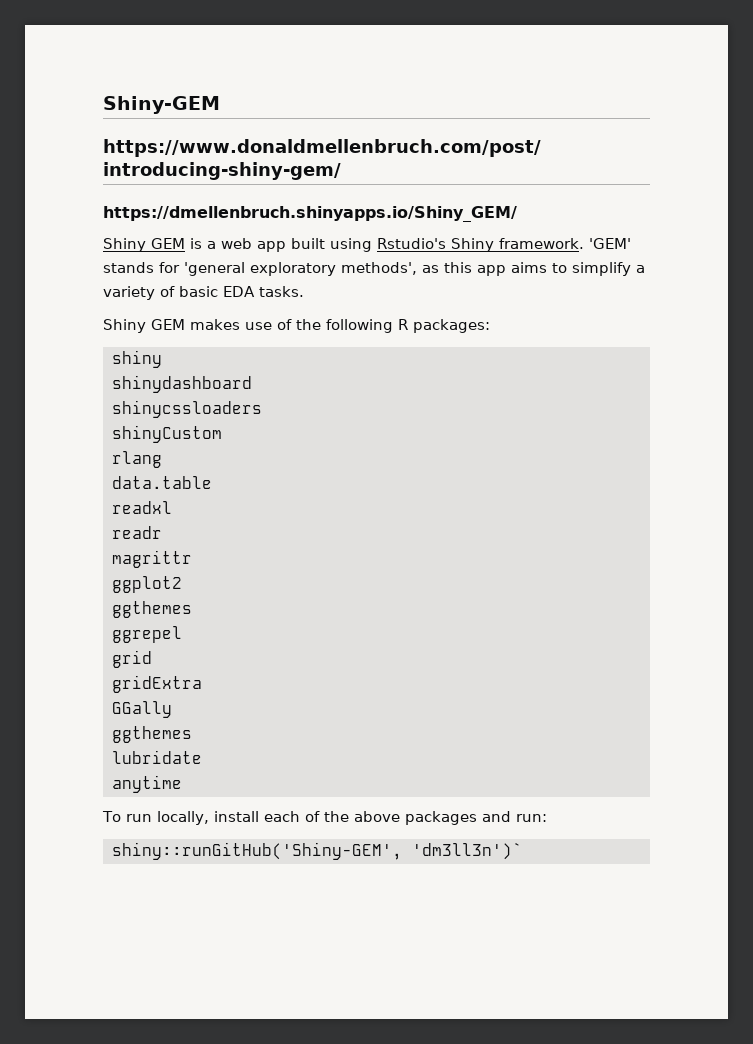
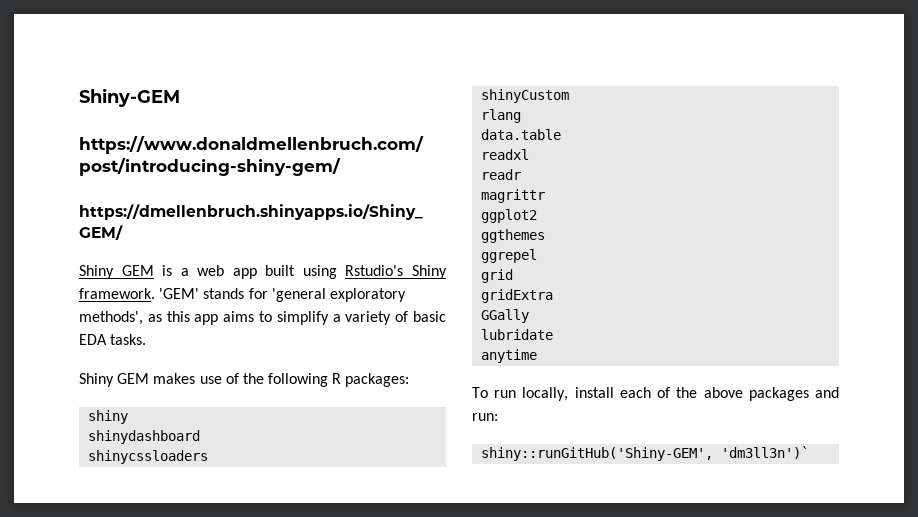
  GGally
- ggthemes

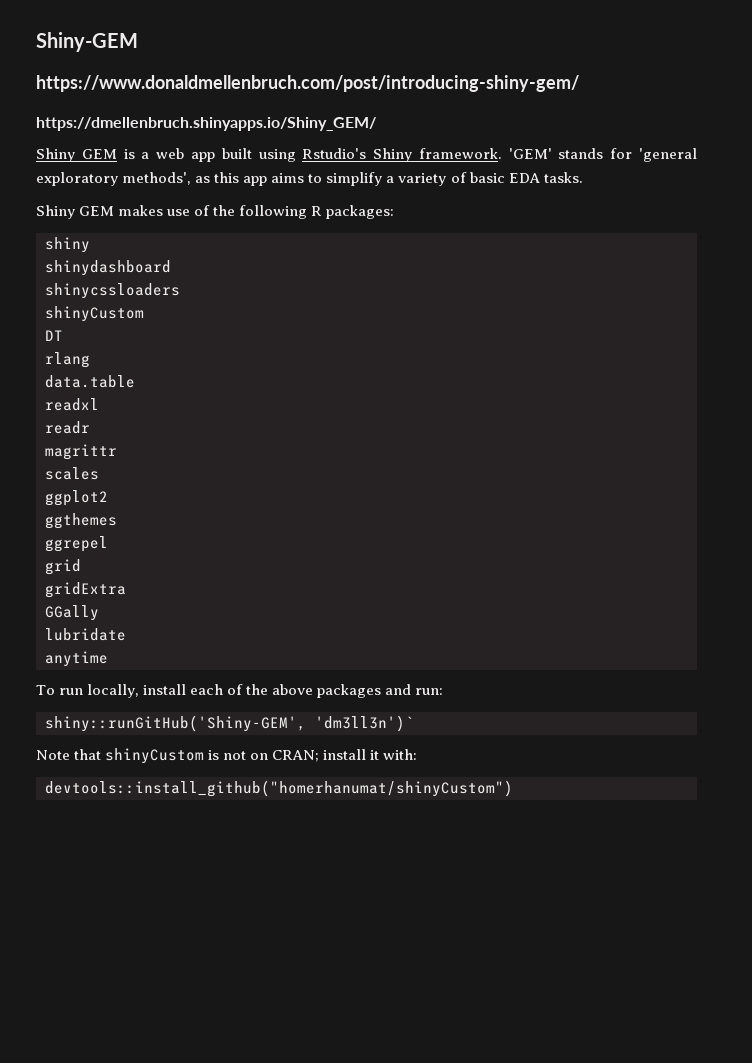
+ DT
+ scales
+ Note that shinyCustom is not on CRAN; install it with:
+ devtools::install_github("homerhanumat/shinyCustom")

